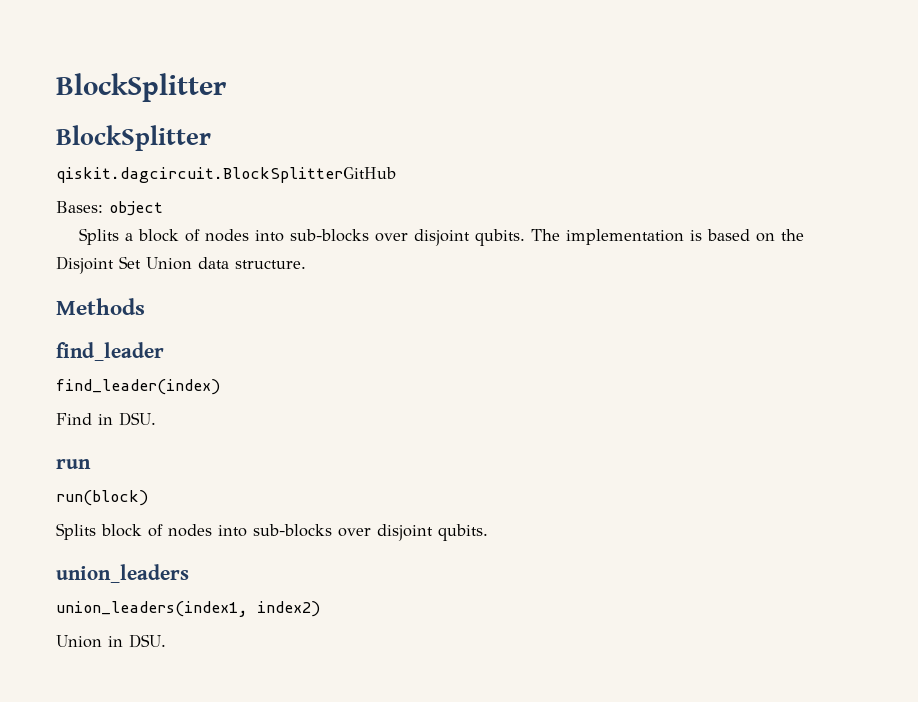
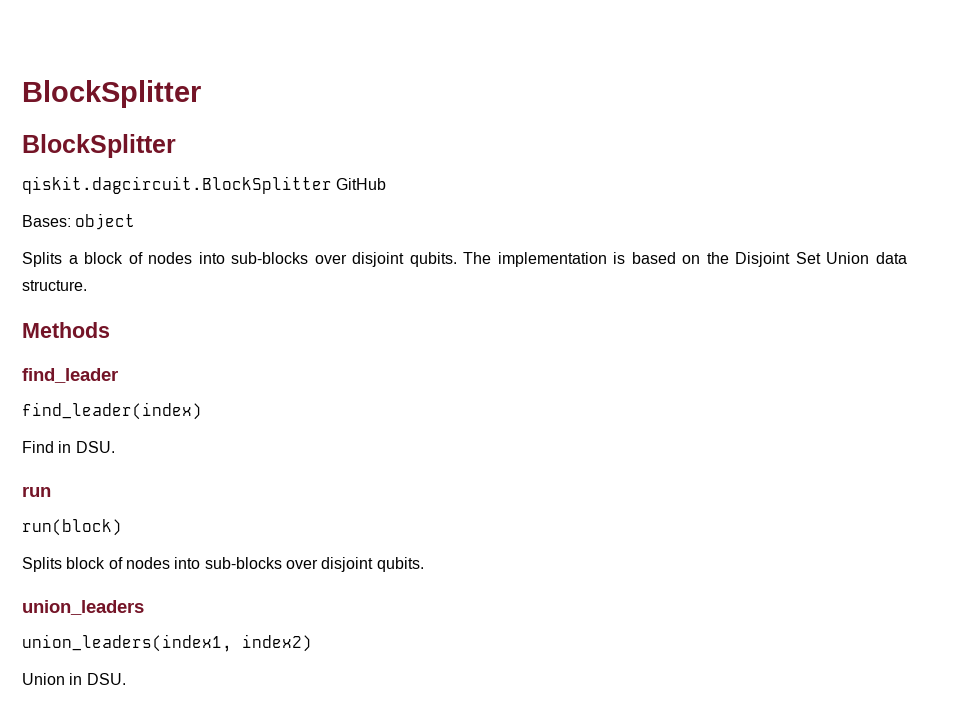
- qiskit.dagcircuit.BlockSplitterGitHub
+ qiskit.dagcircuit.BlockSplitter GitHub

